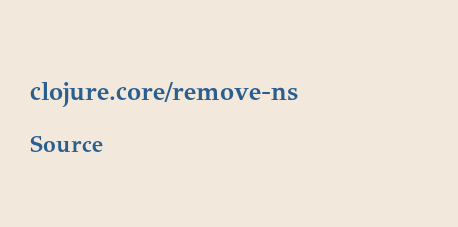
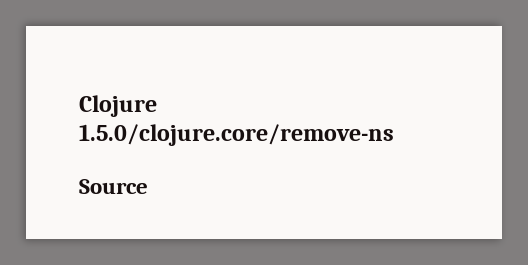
- clojure.core/remove-ns
+ Clojure 1.5.0/clojure.core/remove-ns

